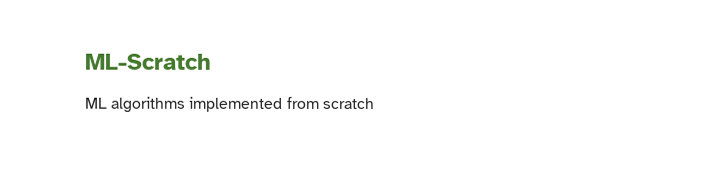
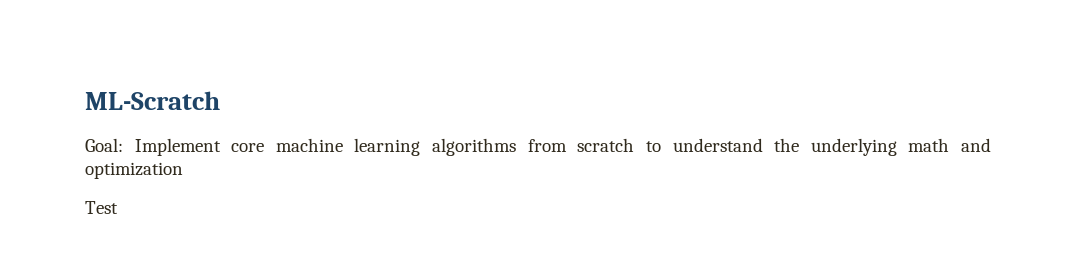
- ML algorithms implemented from scratch
+ Goal: Implement core machine learning algorithms from scratch to understand the underlying math and optimization
+ Test

